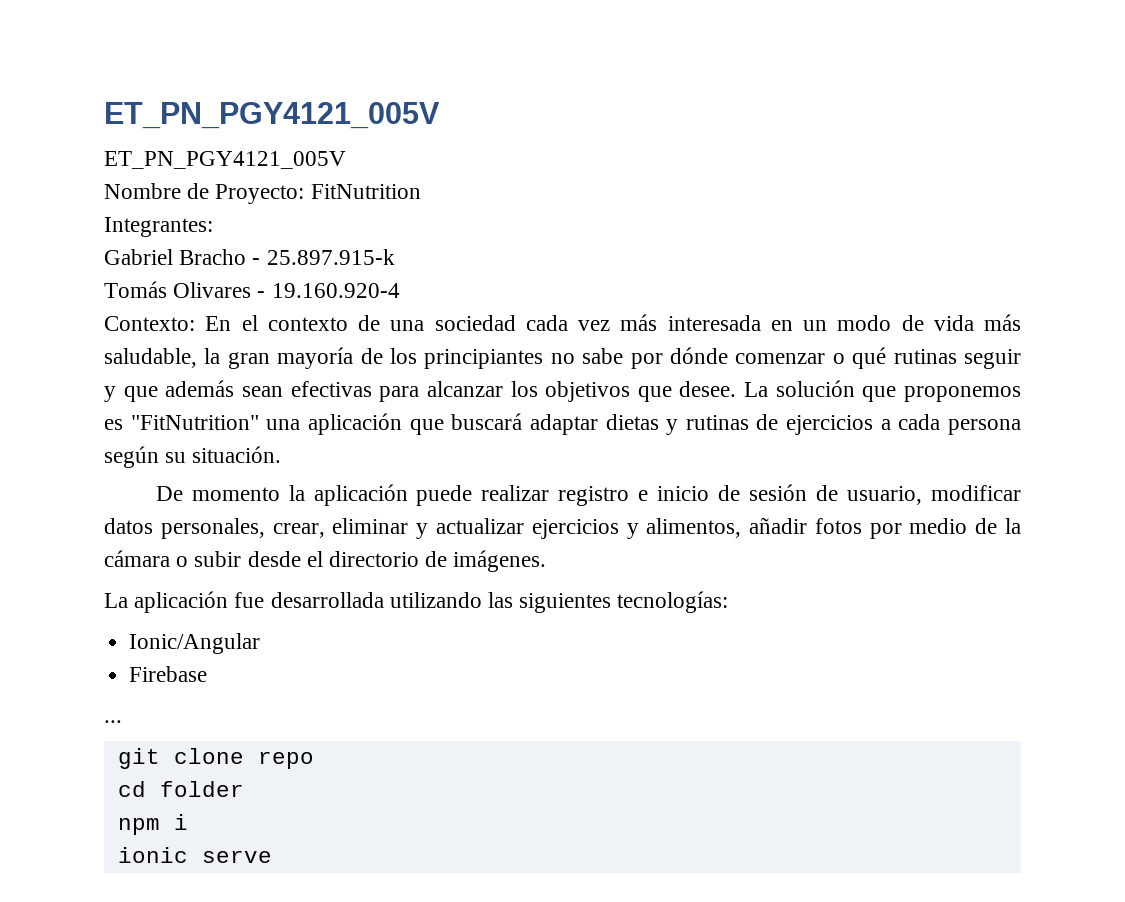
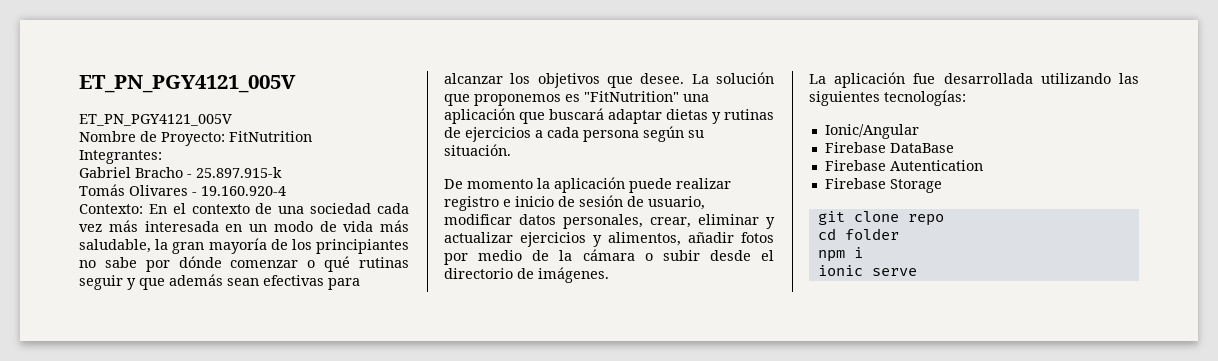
- Firebase
- ...
+ Firebase DataBase
+ Firebase Autentication
+ Firebase Storage

